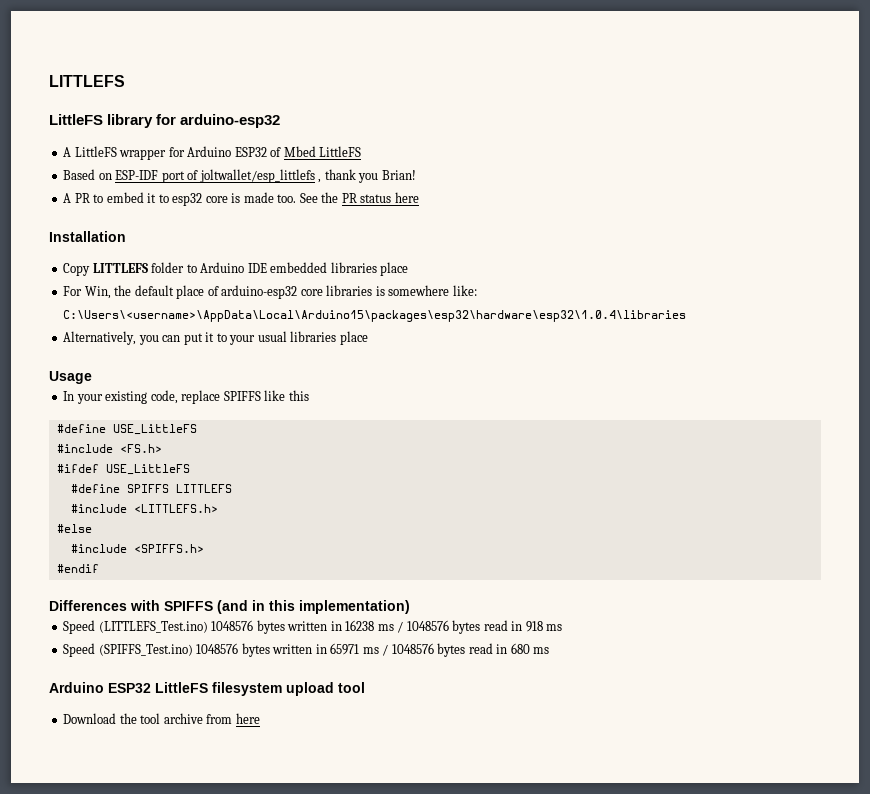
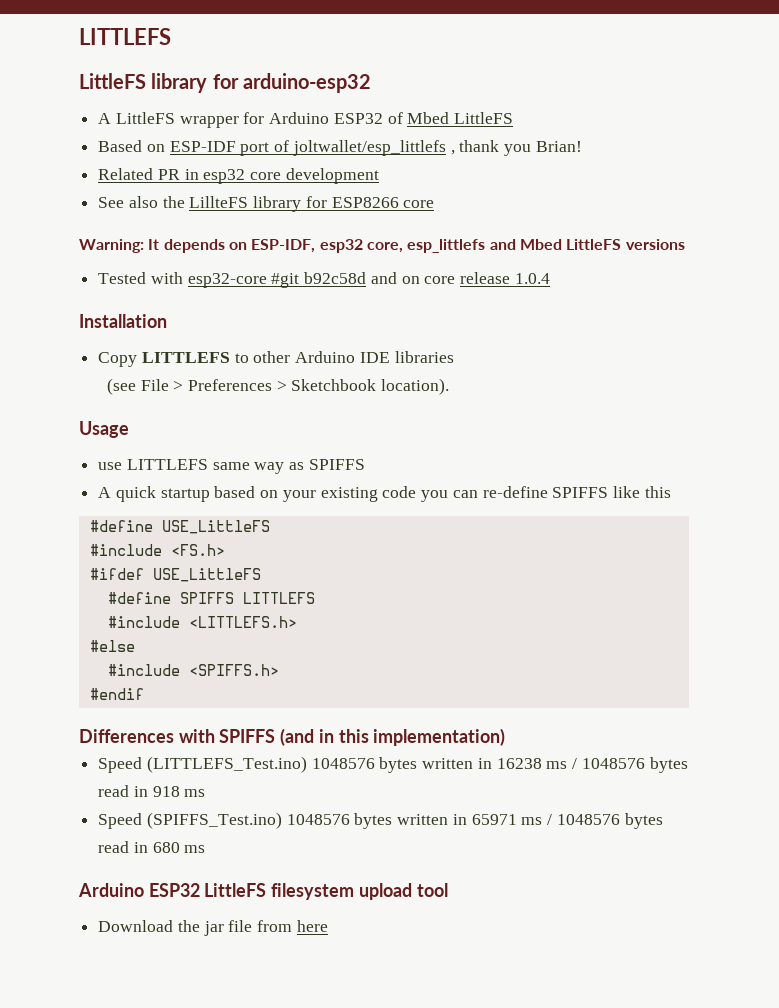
- A PR to embed it to esp32 core is made too. See the PR status here
+ Related PR in esp32 core development
+ See also the LillteFS library for ESP8266 core
+ Warning: It depends on ESP-IDF, esp32 core, esp_littlefs and Mbed LittleFS versions
+ Tested with esp32-core #git b92c58d and on core release 1.0.4
- Copy LITTLEFS folder to Arduino IDE embedded libraries place
- For Win, the default place of arduino-esp32 core libraries is somewhere like: C:\Users\<username>\AppData\Local\Arduino15\packages\esp32\hardware\esp32\1.0.4\libraries
- Alternatively, you can put it to your usual libraries place
+ Copy LITTLEFS to other Arduino IDE libraries
+ (see File > Preferences > Sketchbook location).
  Usage
- In your existing code, replace SPIFFS like this
+ use LITTLEFS same way as SPIFFS
+ A quick startup based on your existing code you can re-define SPIFFS like this
- Download the tool archive from here
+ Download the jar file from here

